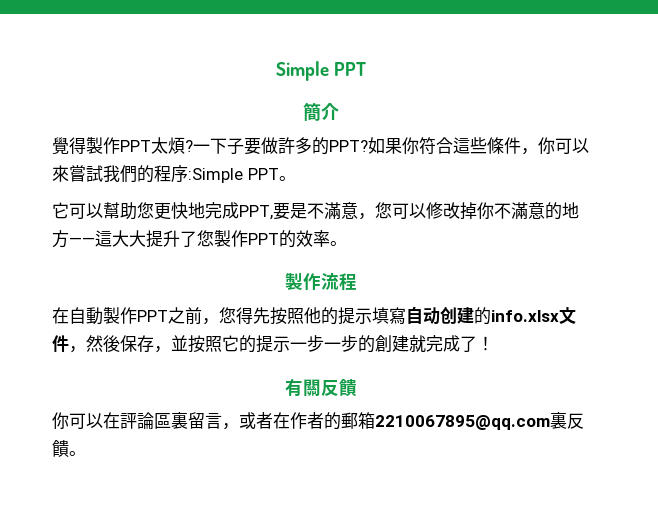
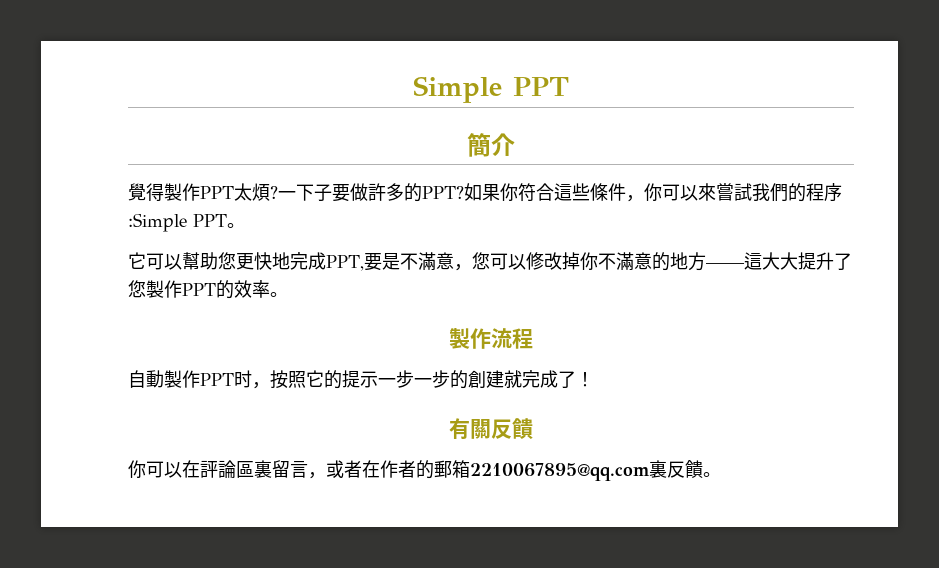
- 在自動製作PPT之前，您得先按照他的提示填寫自动创建的info.xlsx文件，然後保存，並按照它的提示一步一步的創建就完成了！
+ 自動製作PPT时，按照它的提示一步一步的創建就完成了！

